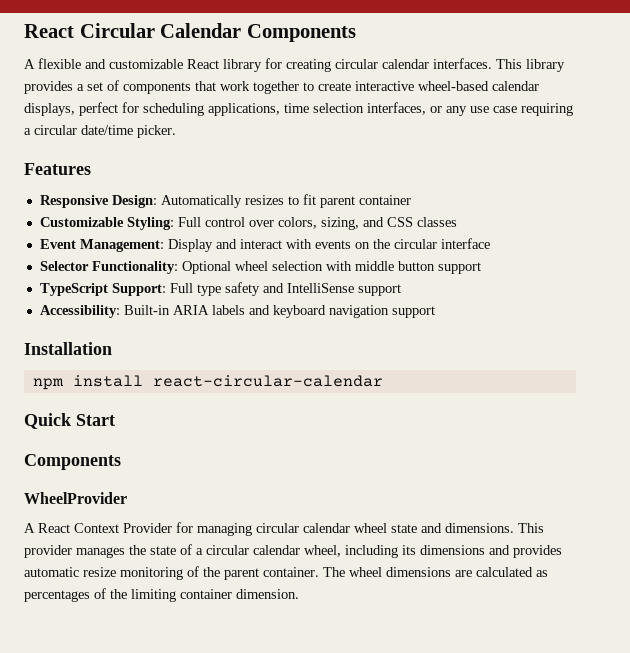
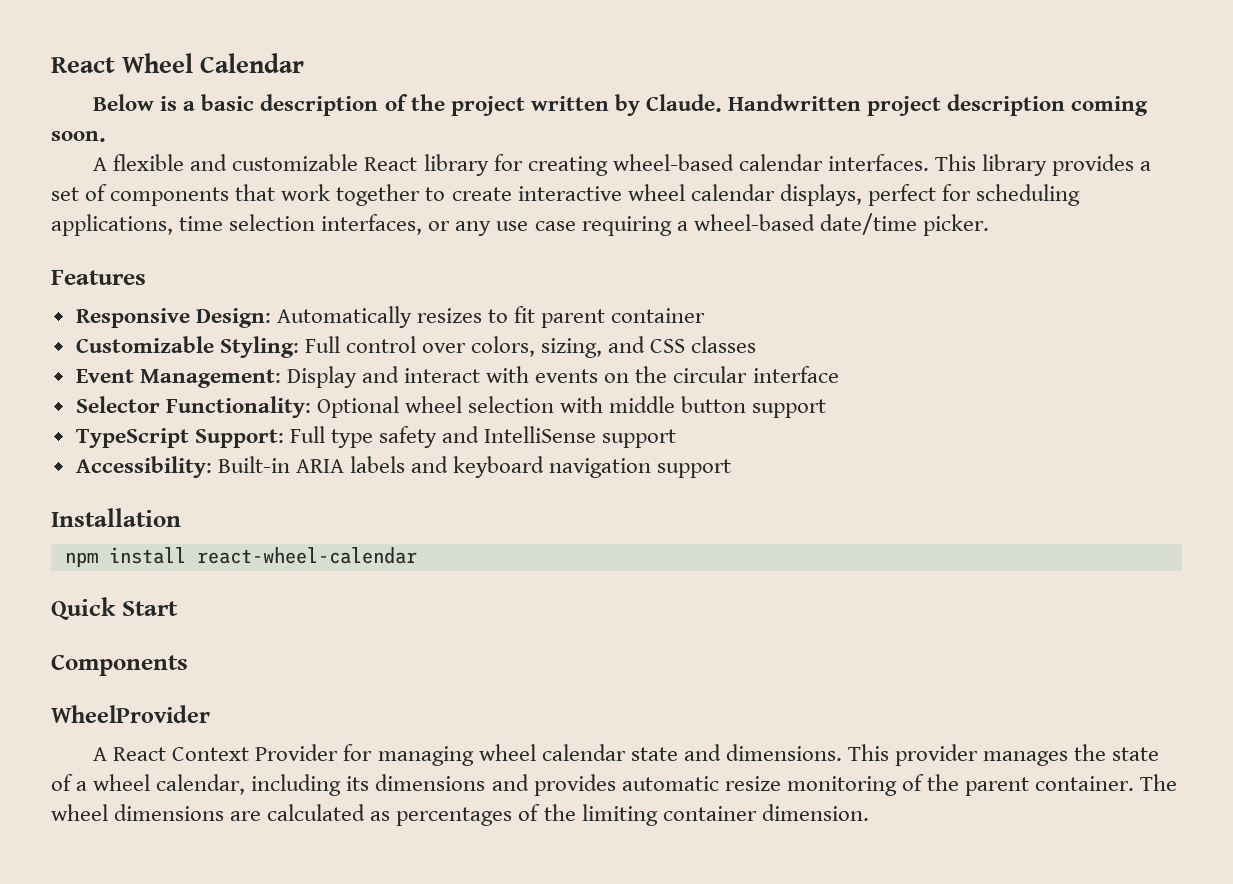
- React Circular Calendar Components
+ React Wheel Calendar
+ Below is a basic description of the project written by Claude. Handwritten project description coming soon.
- A flexible and customizable React library for creating circular calendar interfaces.
+ A flexible and customizable React library for creating wheel-based calendar interfaces.
- This library provides a set of components that work together to create interactive wheel-based calendar displays, perfect for scheduling applications, time selection interfaces, or any use case requiring a circular date/time picker.
+ This library provides a set of components that work together to create interactive wheel calendar displays, perfect for scheduling applications, time selection interfaces, or any use case requiring a wheel-based date/time picker.
- npm install react-circular-calendar
+ npm install react-wheel-calendar
- A React Context Provider for managing circular calendar wheel state and dimensions.
+ A React Context Provider for managing wheel calendar state and dimensions.
- This provider manages the state of a circular calendar wheel, including its dimensions and provides automatic resize monitoring of the parent container.
+ This provider manages the state of a wheel calendar, including its dimensions and provides automatic resize monitoring of the parent container.

